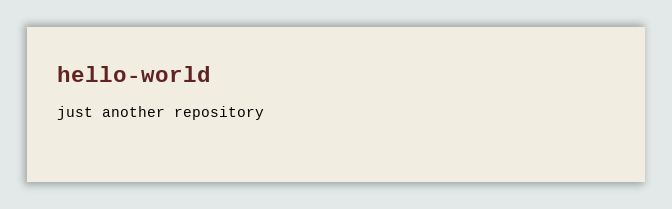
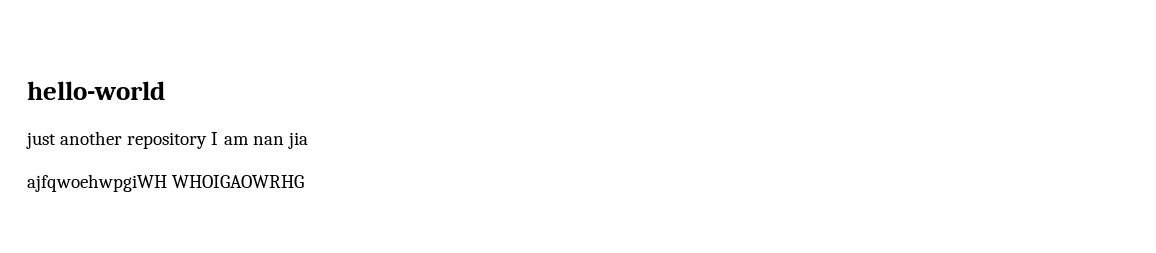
- just another repository
+ just another repository I am nan jia
+ ajfqwoehwpgiWH WHOIGAOWRHG

